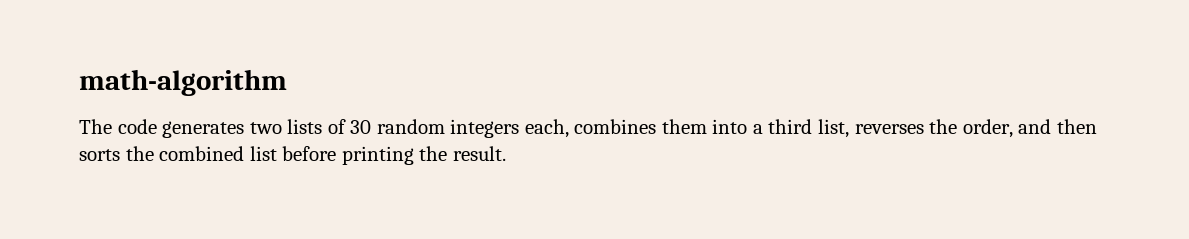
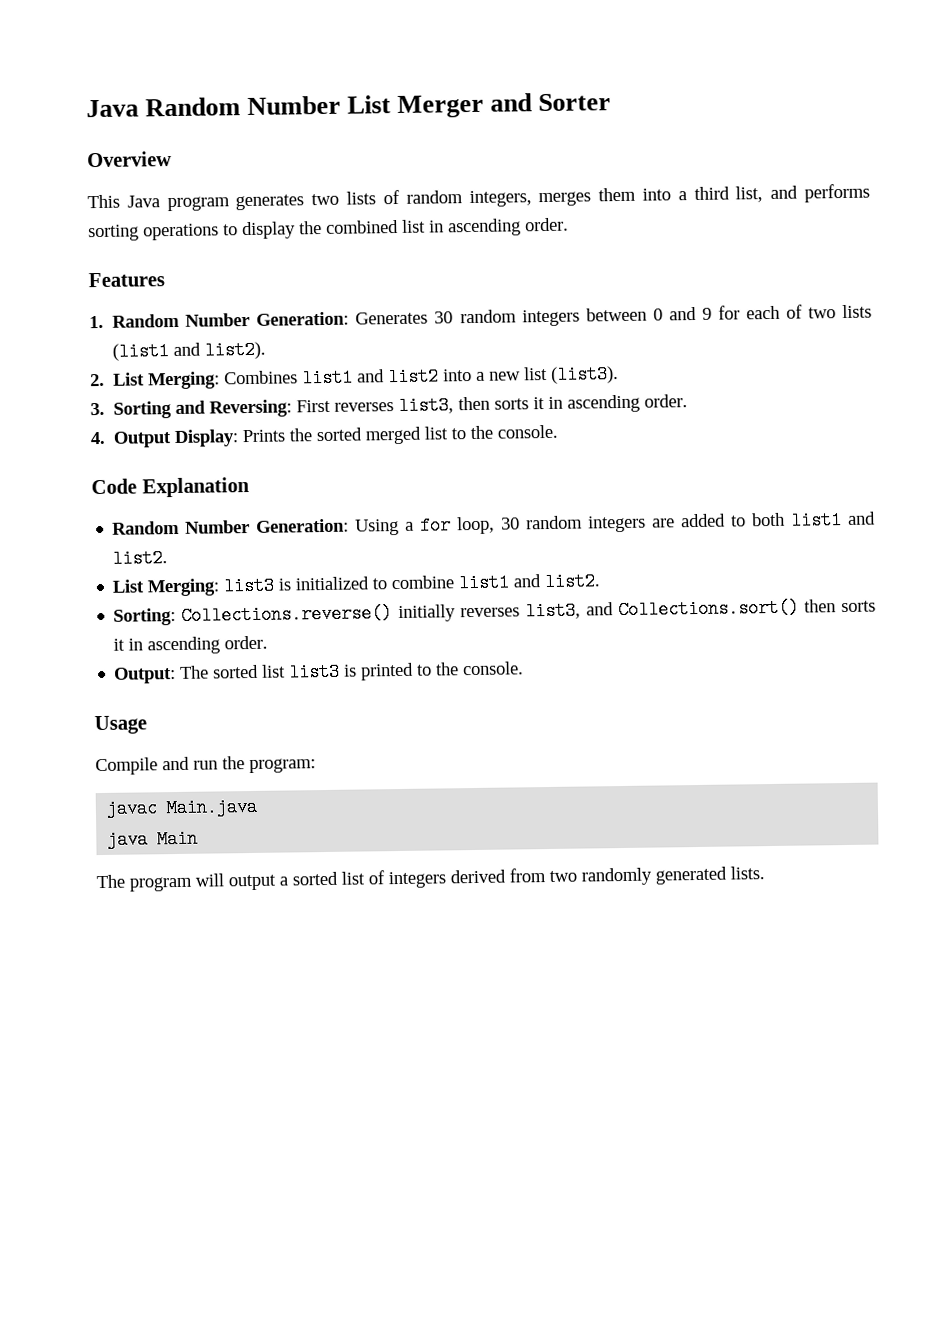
- math-algorithm
- The code generates two lists of 30 random integers each, combines them into a third list, reverses the order, and then sorts the combined list before printing the result.
+ Java Random Number List Merger and Sorter
+ Overview
+ This Java program generates two lists of random integers, merges them into a third list, and performs sorting operations to display the combined list in ascending order.
+ Features
+ 1. Random Number Generation: Generates 30 random integers between 0 and 9 for each of two lists (list1 and list2).
+ 2. List Merging: Combines list1 and list2 into a new list (list3).
+ 3. Sorting and Reversing: First reverses list3, then sorts it in ascending order.
+ 4. Output Display: Prints the sorted merged list to the console.
+ Code Explanation
+ Random Number Generation: Using a for loop, 30 random integers are added to both list1 and list2.
+ List Merging: list3 is initialized to combine list1 and list2.
+ Sorting: Collections.reverse() initially reverses list3, and Collections.sort() then sorts it in ascending order.
+ Output: The sorted list list3 is printed to the console.
+ Usage
+ Compile and run the program:
+ javac Main.java
+ java Main
+ The program will output a sorted list of integers derived from two randomly generated lists.

